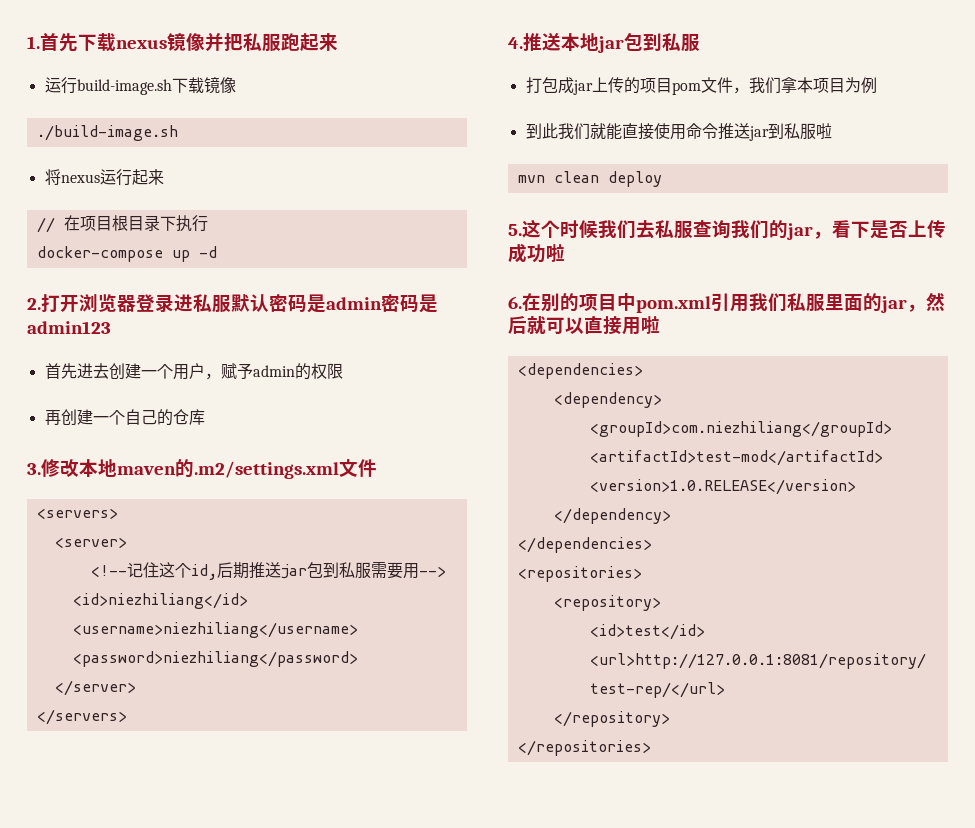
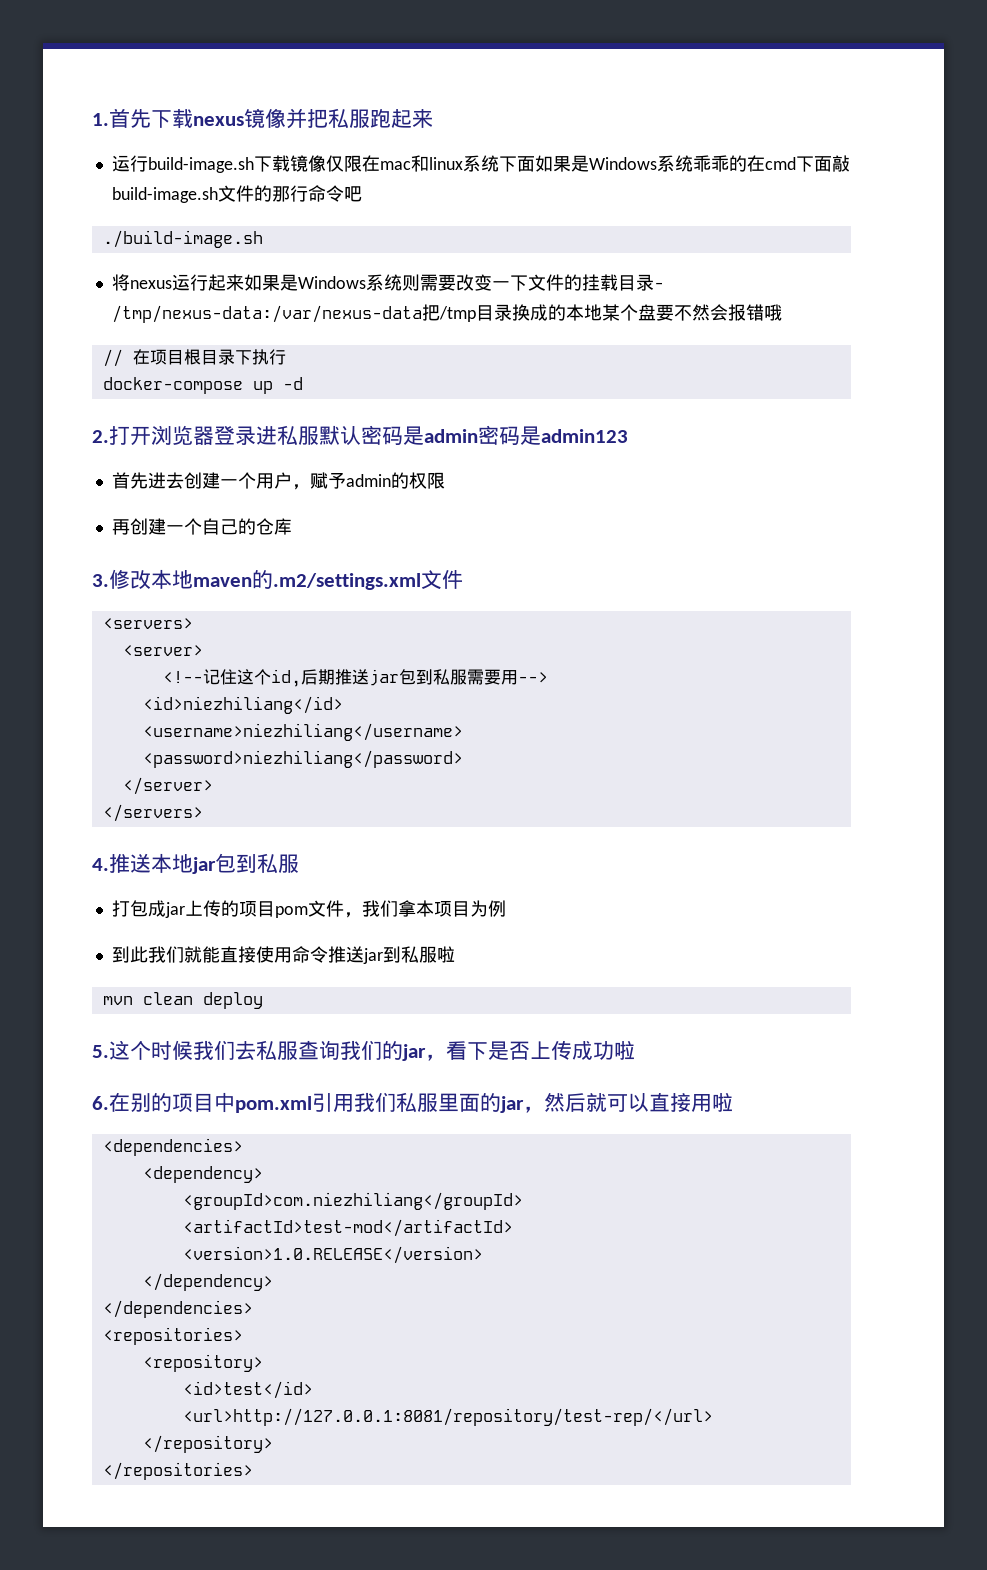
- 运行build-image.sh下载镜像
+ 运行build-image.sh下载镜像仅限在mac和linux系统下面如果是Windows系统乖乖的在cmd下面敲build-image.sh文件的那行命令吧
- 将nexus运行起来
+ 将nexus运行起来如果是Windows系统则需要改变一下文件的挂载目录- /tmp/nexus-data:/var/nexus-data把/tmp目录换成的本地某个盘要不然会报错哦

